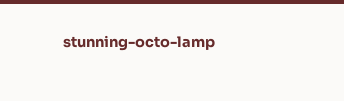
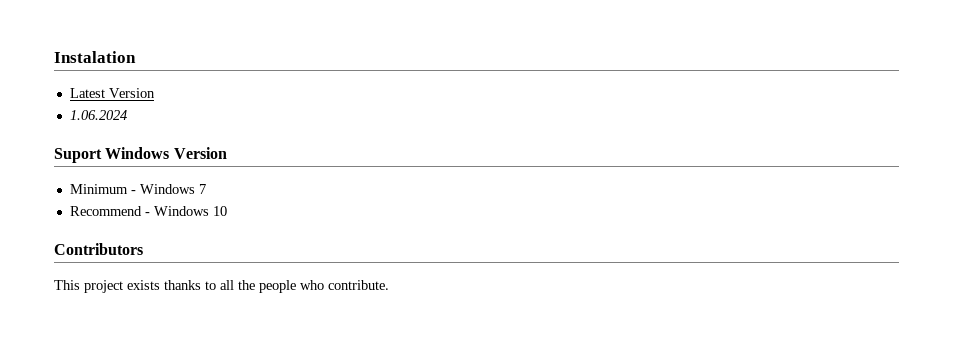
- stunning-octo-lamp
+ Instalation
+ Latest Version
+ 1.06.2024
+ Suport Windows Version
+ Minimum - Windows 7
+ Recommend - Windows 10
+ Contributors
+ This project exists thanks to all the people who contribute.

